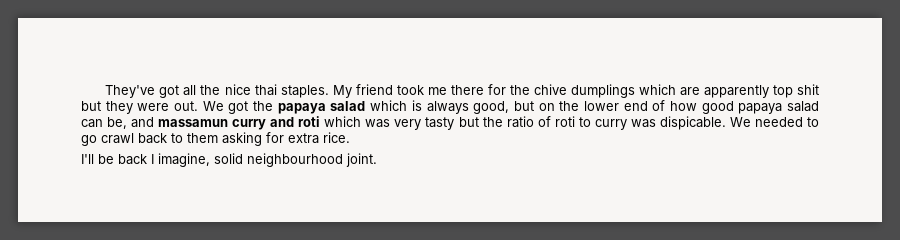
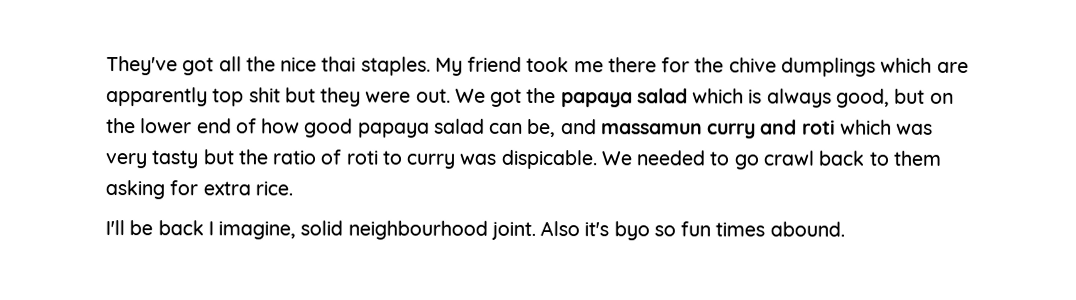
+ Also it's byo so fun times abound.

